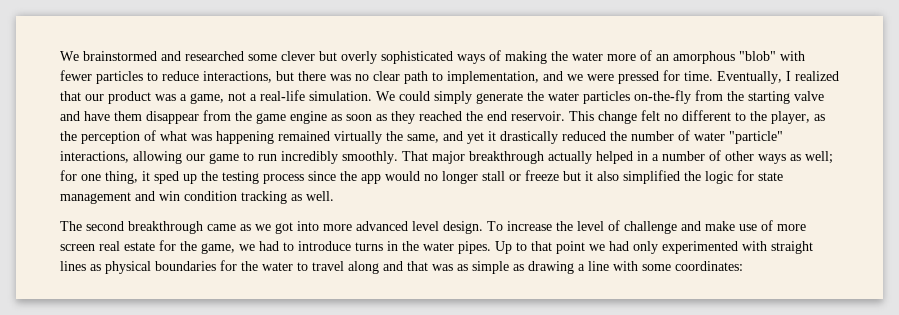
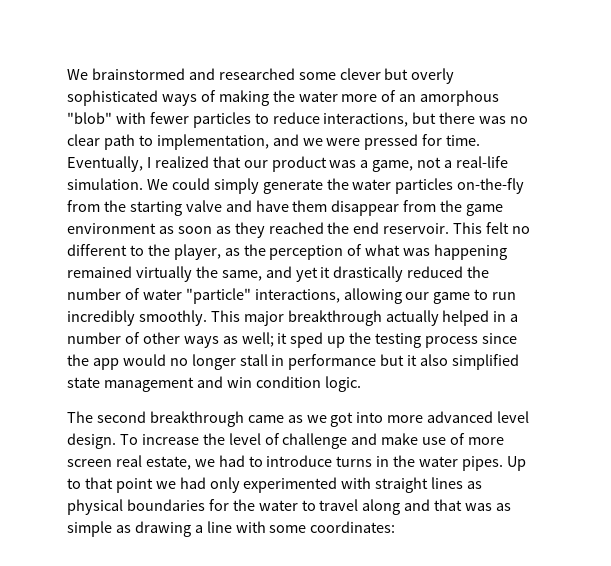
- We could simply generate the water particles on-the-fly from the starting valve and have them disappear from the game engine as soon as they reached the end reservoir.
+ We could simply generate the water particles on-the-fly from the starting valve and have them disappear from the game environment as soon as they reached the end reservoir.
- This change felt no different to the player, as the perception of what was happening remained virtually the same, and yet it drastically reduced the number of water "particle" interactions, allowing our game to run incredibly smoothly.
+ This felt no different to the player, as the perception of what was happening remained virtually the same, and yet it drastically reduced the number of water "particle" interactions, allowing our game to run incredibly smoothly.
- That major breakthrough actually helped in a number of other ways as well; for one thing, it sped up the testing process since the app would no longer stall or freeze but it also simplified the logic for state management and win condition tracking as well.
+ This major breakthrough actually helped in a number of other ways as well; it sped up the testing process since the app would no longer stall in performance but it also simplified state management and win condition logic.
- To increase the level of challenge and make use of more screen real estate for the game, we had to introduce turns in the water pipes.
+ To increase the level of challenge and make use of more screen real estate, we had to introduce turns in the water pipes.

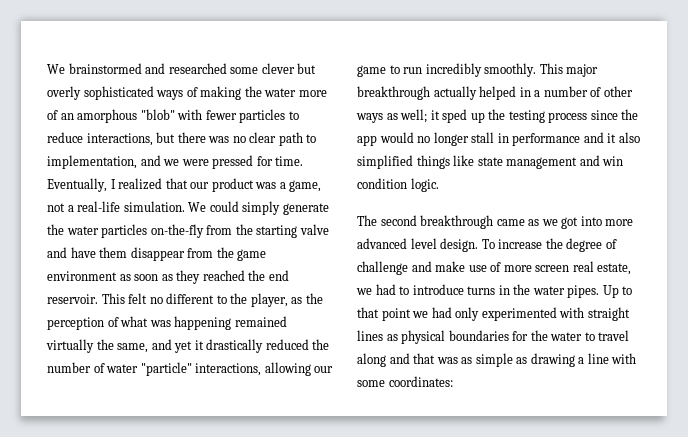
- This major breakthrough actually helped in a number of other ways as well; it sped up the testing process since the app would no longer stall in performance but it also simplified state management and win condition logic.
+ This major breakthrough actually helped in a number of other ways as well; it sped up the testing process since the app would no longer stall in performance and it also simplified things like state management and win condition logic.
- To increase the level of challenge and make use of more screen real estate, we had to introduce turns in the water pipes.
+ To increase the degree of challenge and make use of more screen real estate, we had to introduce turns in the water pipes.

